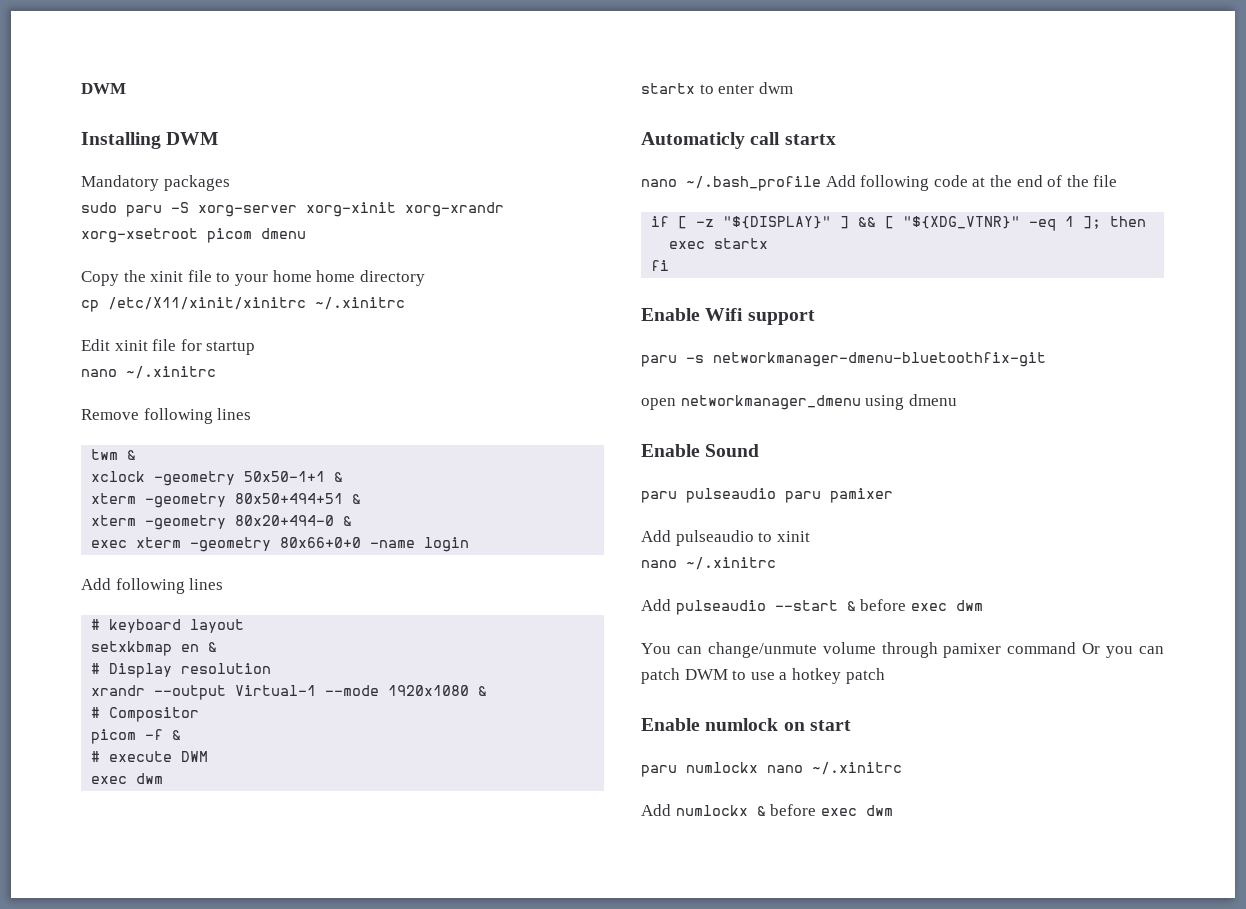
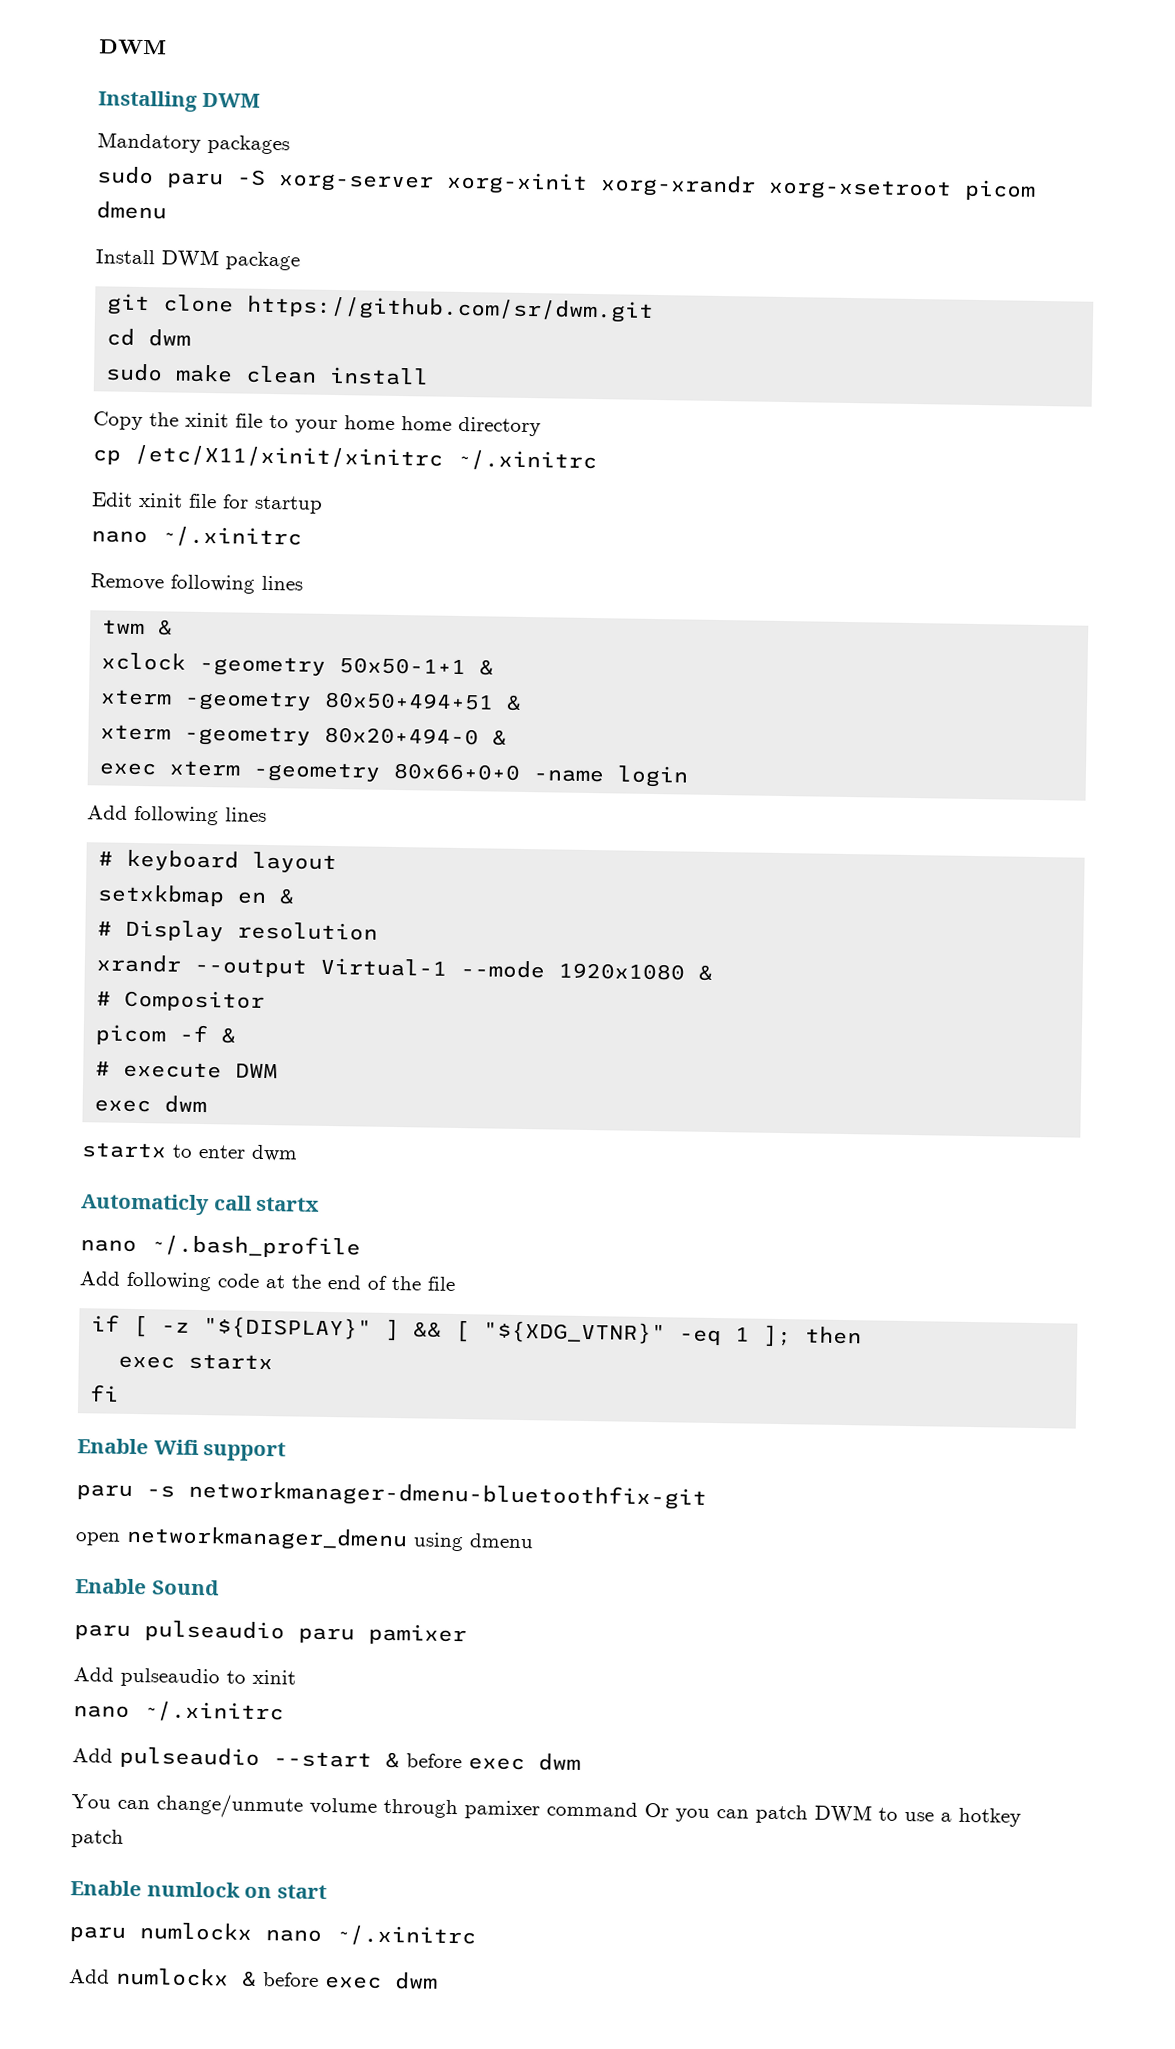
+ Install DWM package
+ git clone https://github.com/sr/dwm.git
+ cd dwm
+ sudo make clean install
- nano ~/.bash_profile Add following code at the end of the file
+ nano ~/.bash_profile
+ Add following code at the end of the file

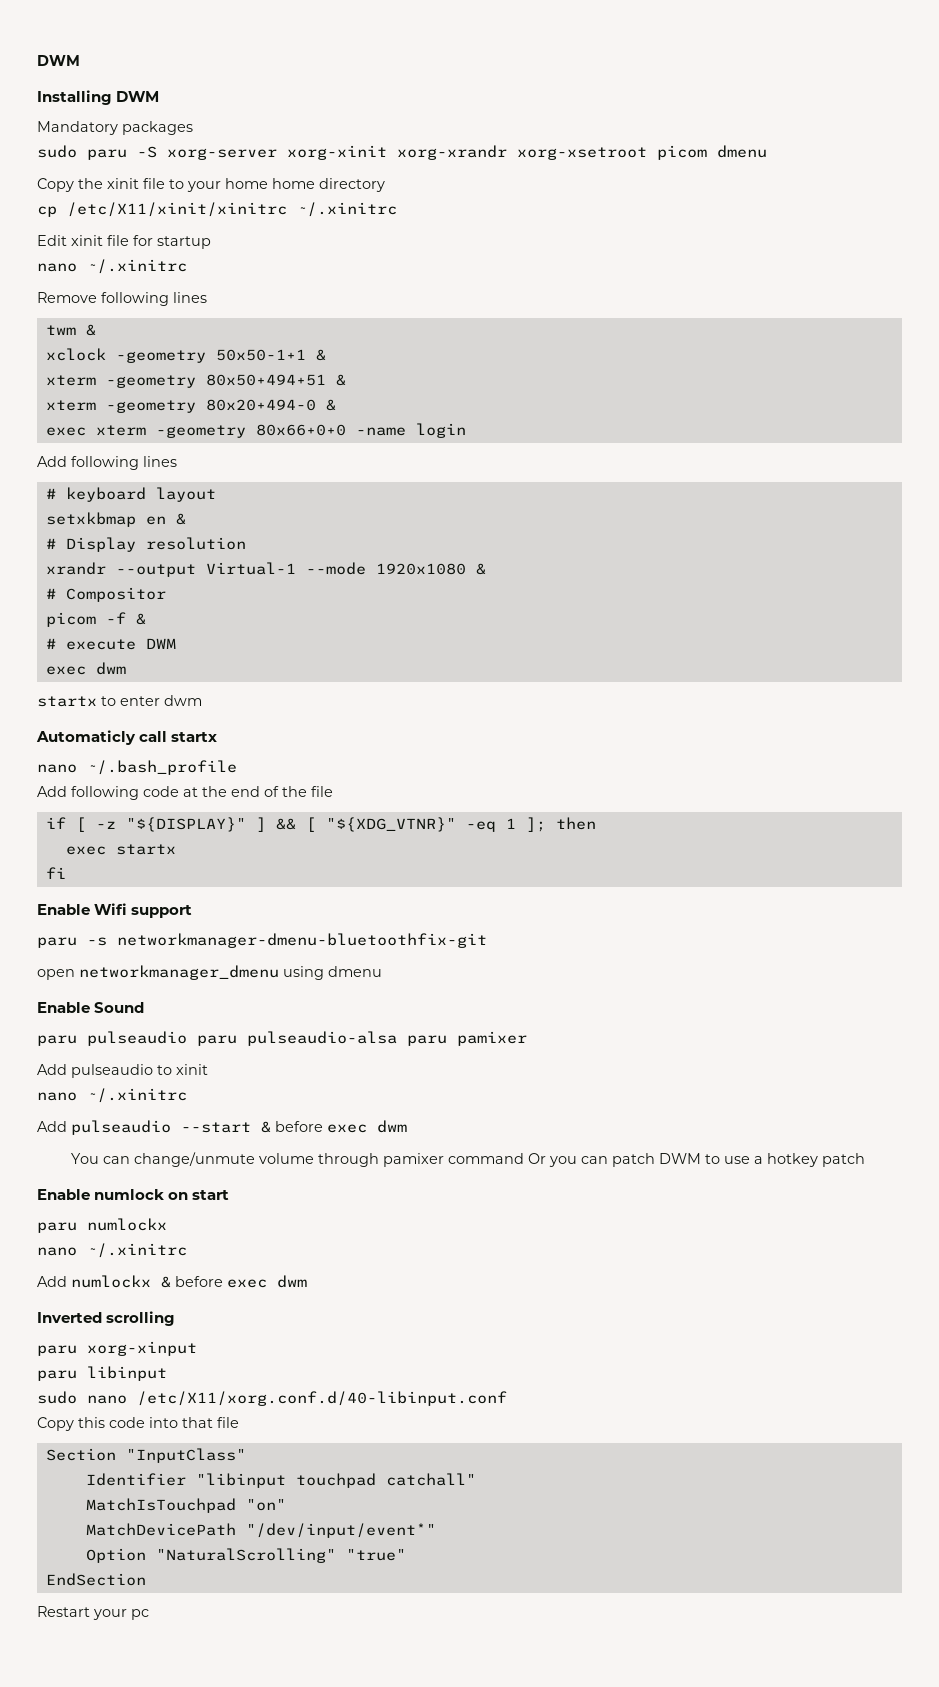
- Install DWM package
- git clone https://github.com/sr/dwm.git
- cd dwm
- sudo make clean install
- paru pulseaudio paru pamixer
+ paru pulseaudio paru pulseaudio-alsa paru pamixer
- paru numlockx nano ~/.xinitrc
+ paru numlockx
+ nano ~/.xinitrc
+ Inverted scrolling
+ paru xorg-xinput
+ paru libinput
+ sudo nano /etc/X11/xorg.conf.d/40-libinput.conf
+ Copy this code into that file
+ Section "InputClass"
+ Identifier "libinput touchpad catchall"
+ MatchIsTouchpad "on"
+ MatchDevicePath "/dev/input/event*"
+ Option "NaturalScrolling" "true"
+ EndSection
+ Restart your pc

